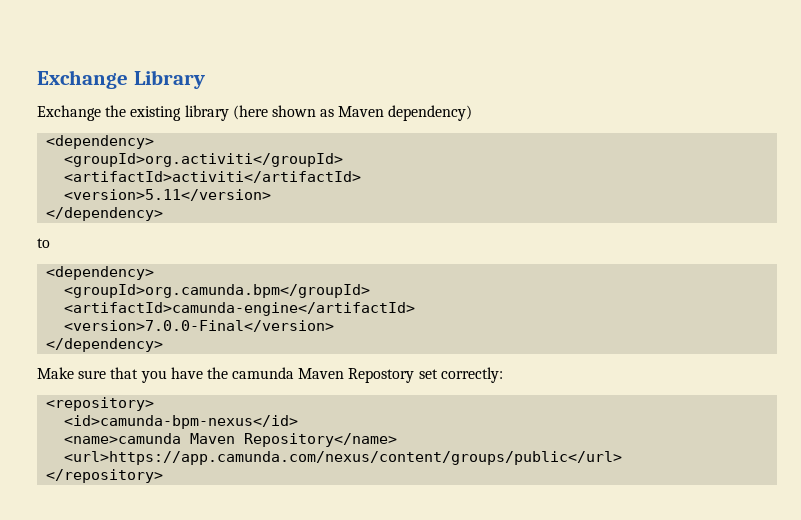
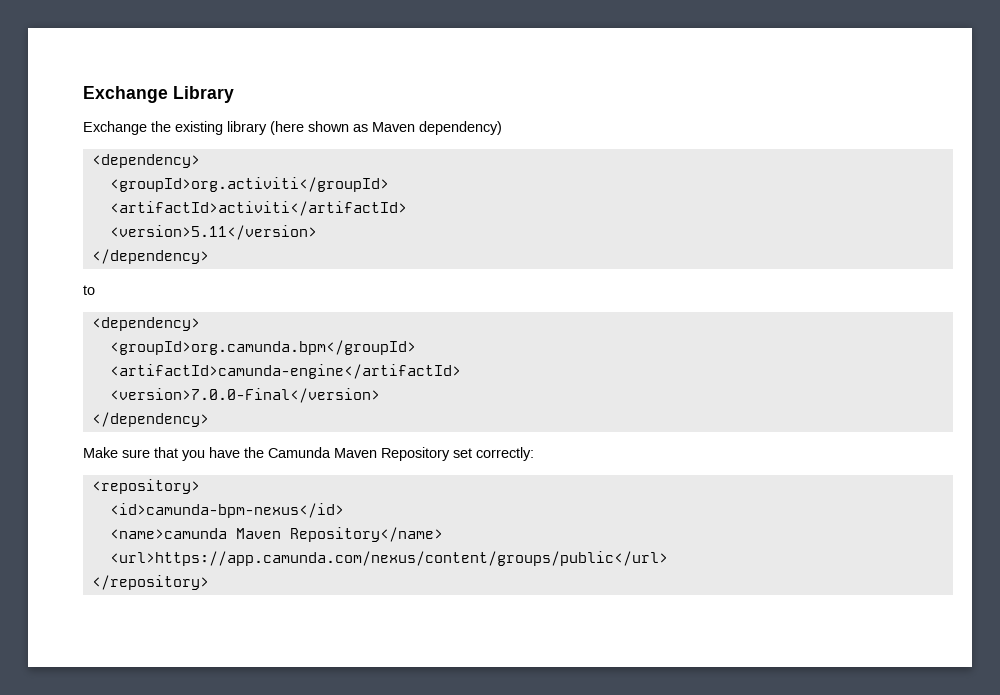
- Make sure that you have the camunda Maven Repostory set correctly:
+ Make sure that you have the Camunda Maven Repository set correctly:

